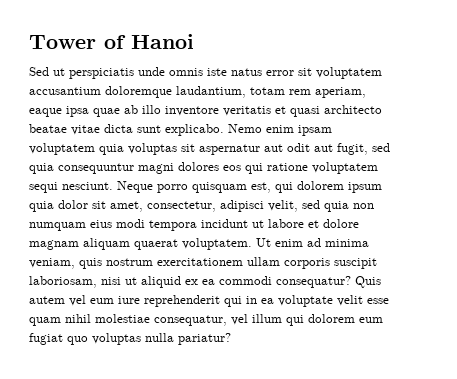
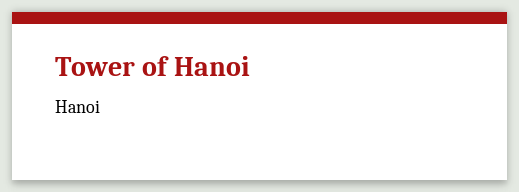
  Tower of Hanoi
- Sed ut perspiciatis unde omnis iste natus error sit voluptatem accusantium doloremque laudantium, totam rem aperiam, eaque ipsa quae ab illo inventore veritatis et quasi architecto beatae vitae dicta sunt explicabo. Nemo enim ipsam voluptatem quia voluptas sit aspernatur aut odit aut fugit, sed quia consequuntur magni dolores eos qui ratione voluptatem sequi nesciunt. Neque porro quisquam est, qui dolorem ipsum quia dolor sit amet, consectetur, adipisci velit, sed quia non numquam eius modi tempora incidunt ut labore et dolore magnam aliquam quaerat voluptatem. Ut enim ad minima veniam, quis nostrum exercitationem ullam corporis suscipit laboriosam, nisi ut aliquid ex ea commodi consequatur? Quis autem vel eum iure reprehenderit qui in ea voluptate velit esse quam nihil molestiae consequatur, vel illum qui dolorem eum fugiat quo voluptas nulla pariatur?
+ Hanoi

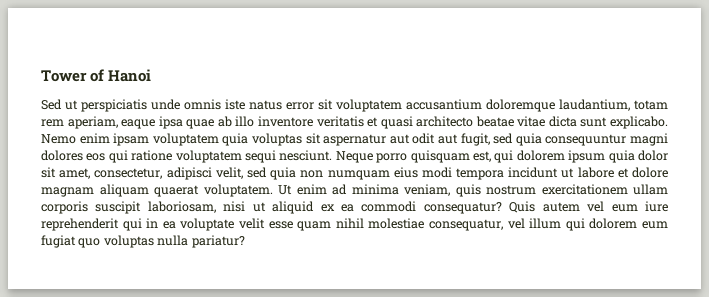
  Tower of Hanoi
- Hanoi
+ Sed ut perspiciatis unde omnis iste natus error sit voluptatem accusantium doloremque laudantium, totam rem aperiam, eaque ipsa quae ab illo inventore veritatis et quasi architecto beatae vitae dicta sunt explicabo. Nemo enim ipsam voluptatem quia voluptas sit aspernatur aut odit aut fugit, sed quia consequuntur magni dolores eos qui ratione voluptatem sequi nesciunt. Neque porro quisquam est, qui dolorem ipsum quia dolor sit amet, consectetur, adipisci velit, sed quia non numquam eius modi tempora incidunt ut labore et dolore magnam aliquam quaerat voluptatem. Ut enim ad minima veniam, quis nostrum exercitationem ullam corporis suscipit laboriosam, nisi ut aliquid ex ea commodi consequatur? Quis autem vel eum iure reprehenderit qui in ea voluptate velit esse quam nihil molestiae consequatur, vel illum qui dolorem eum fugiat quo voluptas nulla pariatur?

